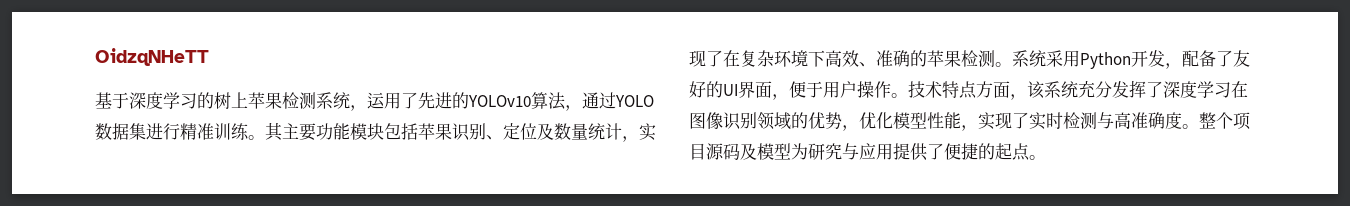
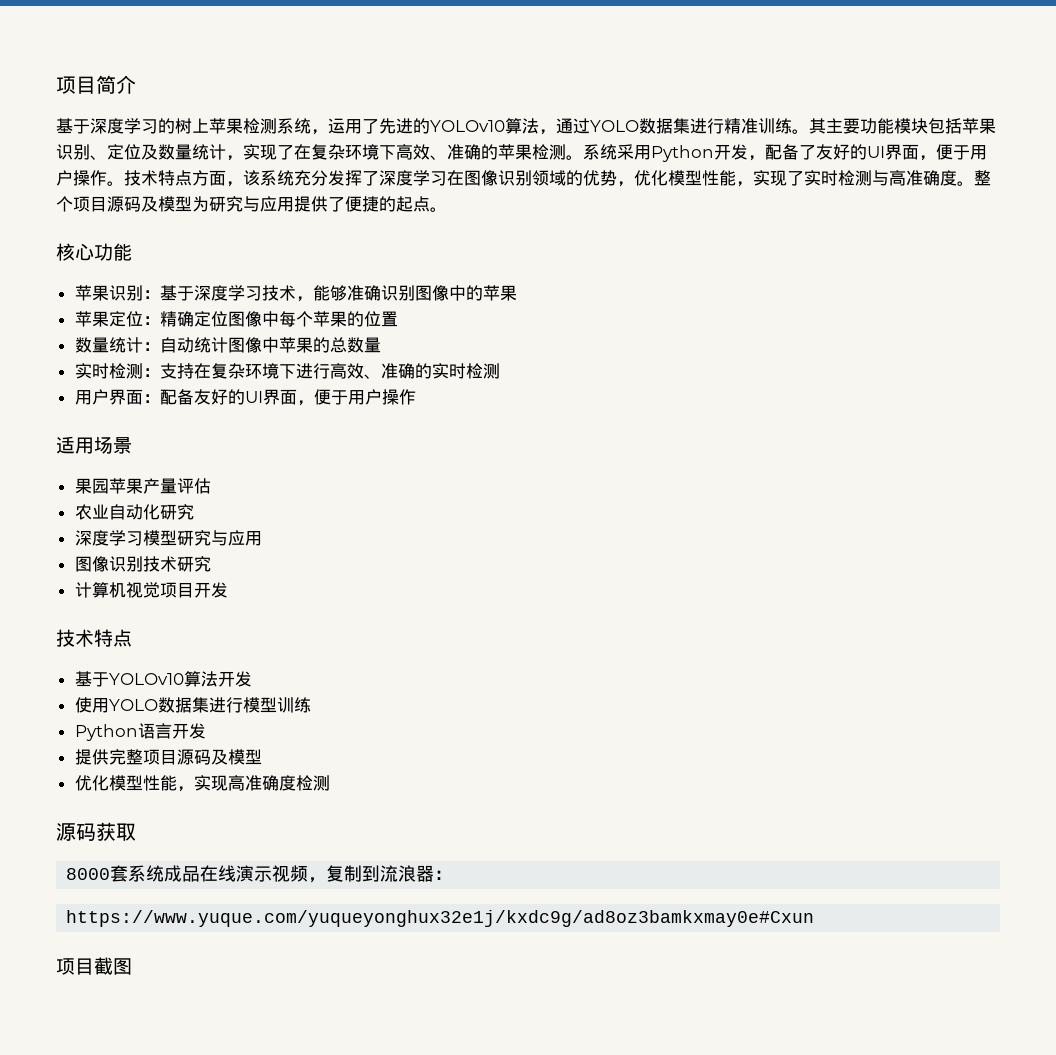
- OidzqNHeTT
+ 项目简介
+ 核心功能
+ 苹果识别：基于深度学习技术，能够准确识别图像中的苹果
+ 苹果定位：精确定位图像中每个苹果的位置
+ 数量统计：自动统计图像中苹果的总数量
+ 实时检测：支持在复杂环境下进行高效、准确的实时检测
+ 用户界面：配备友好的UI界面，便于用户操作
+ 适用场景
+ 果园苹果产量评估
+ 农业自动化研究
+ 深度学习模型研究与应用
+ 图像识别技术研究
+ 计算机视觉项目开发
+ 技术特点
+ 基于YOLOv10算法开发
+ 使用YOLO数据集进行模型训练
+ Python语言开发
+ 提供完整项目源码及模型
+ 优化模型性能，实现高准确度检测
+ 源码获取
+ 8000套系统成品在线演示视频，复制到流浪器：
+ https://www.yuque.com/yuqueyonghux32e1j/kxdc9g/ad8oz3bamkxmay0e#Cxun
+ 项目截图

